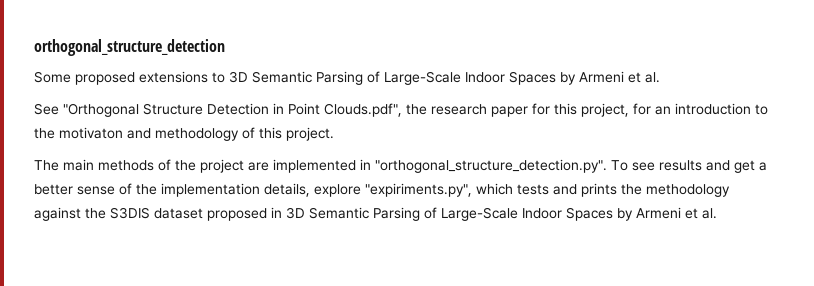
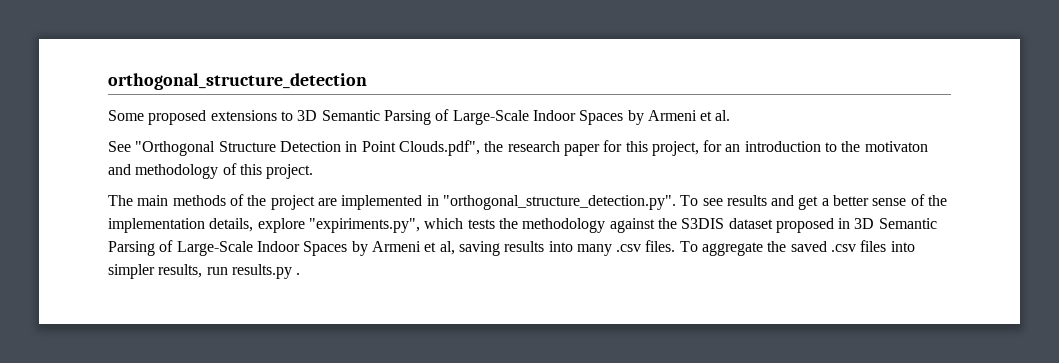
- The main methods of the project are implemented in "orthogonal_structure_detection.py". To see results and get a better sense of the implementation details, explore "expiriments.py", which tests and prints the methodology against the S3DIS dataset proposed in 3D Semantic Parsing of Large-Scale Indoor Spaces by Armeni et al.
+ The main methods of the project are implemented in "orthogonal_structure_detection.py". To see results and get a better sense of the implementation details, explore "expiriments.py", which tests the methodology against the S3DIS dataset proposed in 3D Semantic Parsing of Large-Scale Indoor Spaces by Armeni et al, saving results into many .csv files. To aggregate the saved .csv files into simpler results, run results.py .

